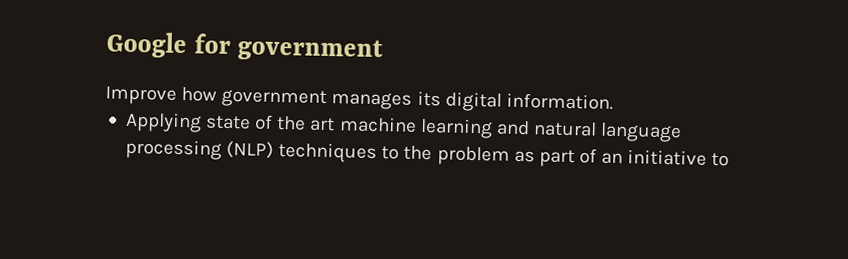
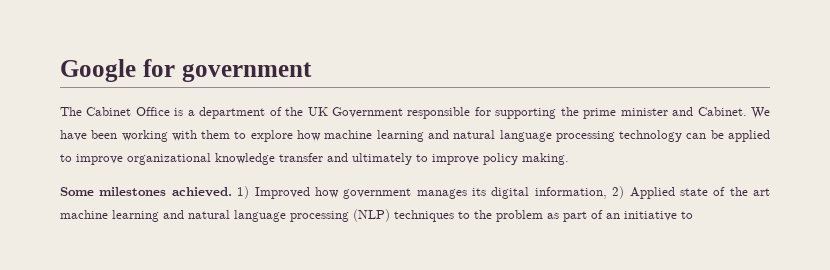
- Improve how government manages its digital information.
- Applying state of the art machine learning and natural language processing (NLP) techniques to the problem as part of an initiative to
+ The Cabinet Office is a department of the UK Government responsible for supporting the prime minister and Cabinet. We have been working with them to explore how machine learning and natural language processing technology can be applied to improve organizational knowledge transfer and ultimately to improve policy making.
+ Some milestones achieved. 1) Improved how government manages its digital information, 2) Applied state of the art machine learning and natural language processing (NLP) techniques to the problem as part of an initiative to

